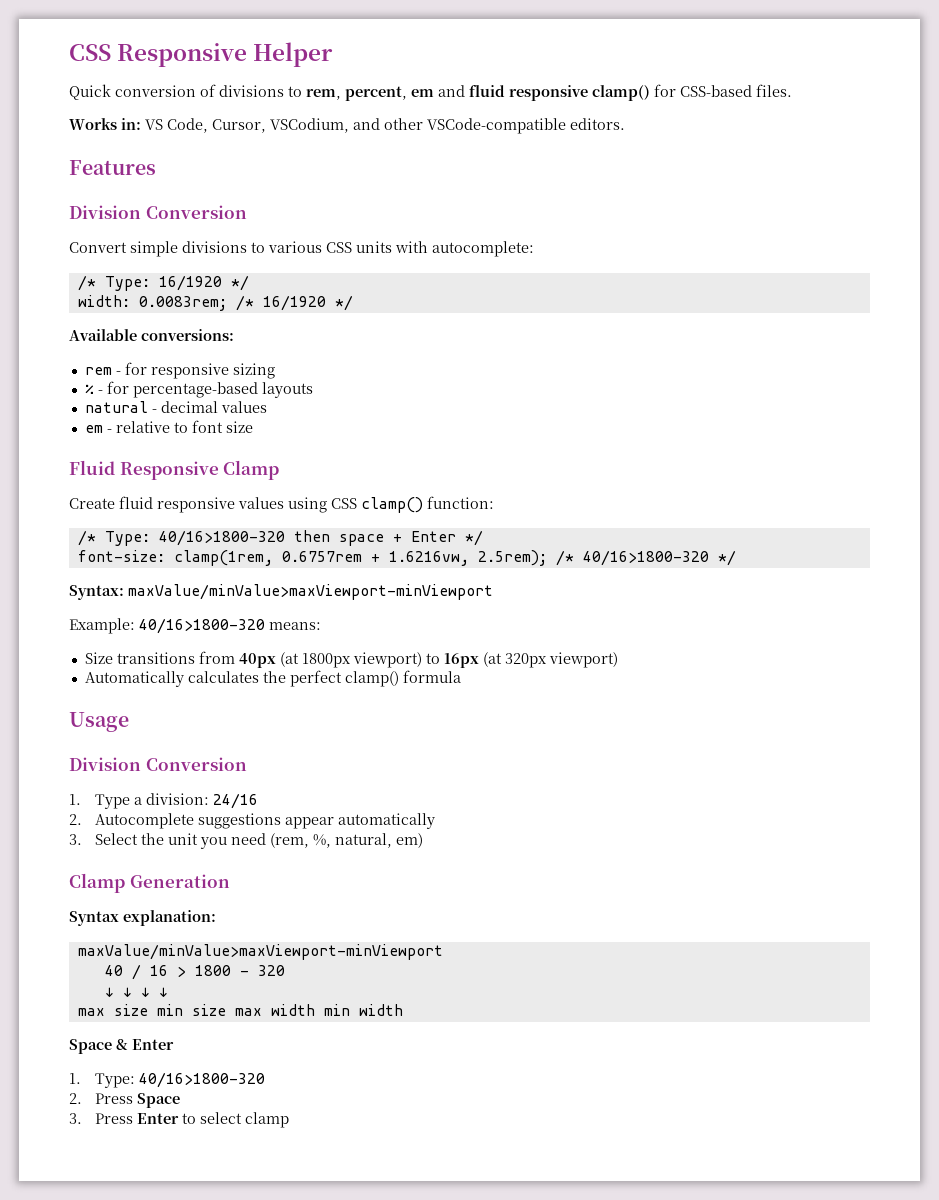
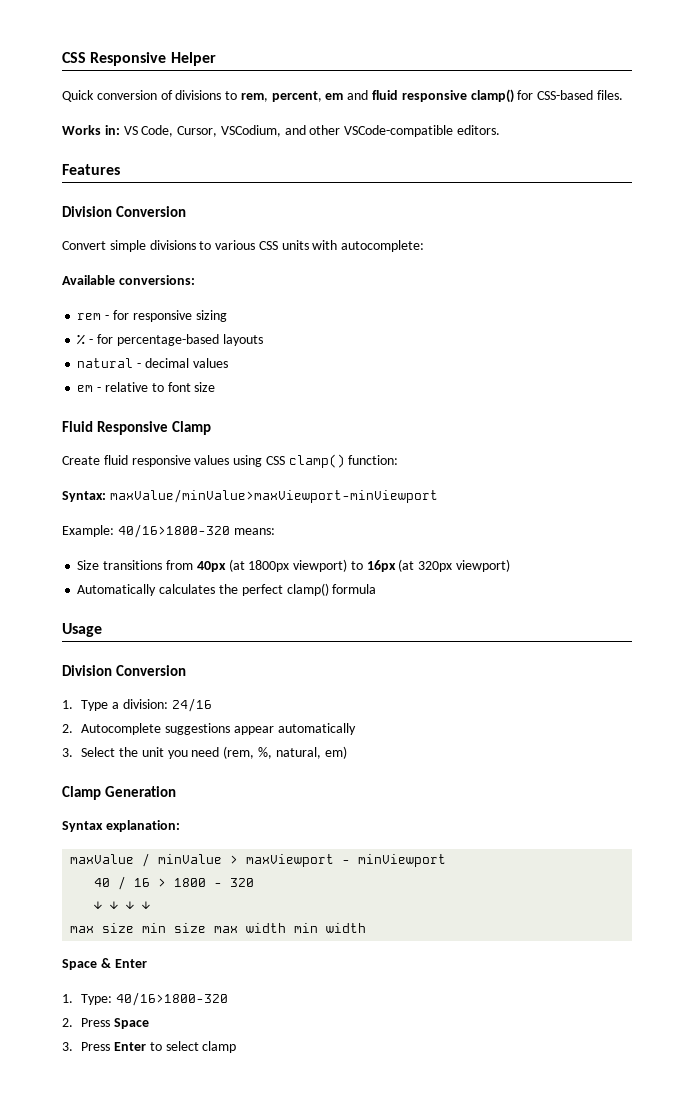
- /* Type: 16/1920 */
- width: 0.0083rem; /* 16/1920 */
- /* Type: 40/16>1800-320 then space + Enter */
- font-size: clamp(1rem, 0.6757rem + 1.6216vw, 2.5rem); /* 40/16>1800-320 */
  Syntax explanation:
- maxValue/minValue>maxViewport-minViewport
+ maxValue / minValue > maxViewport - minViewport

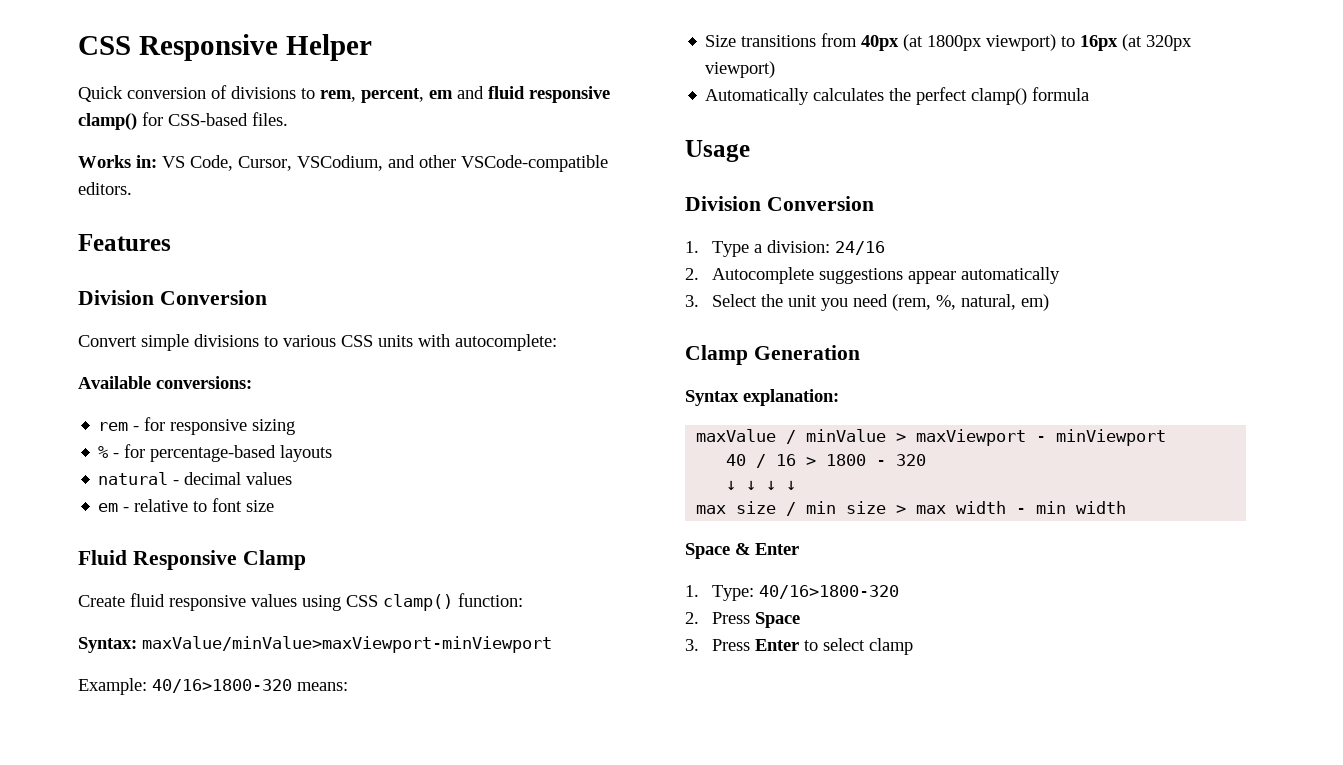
- max size min size max width min width
+ max size / min size > max width - min width

